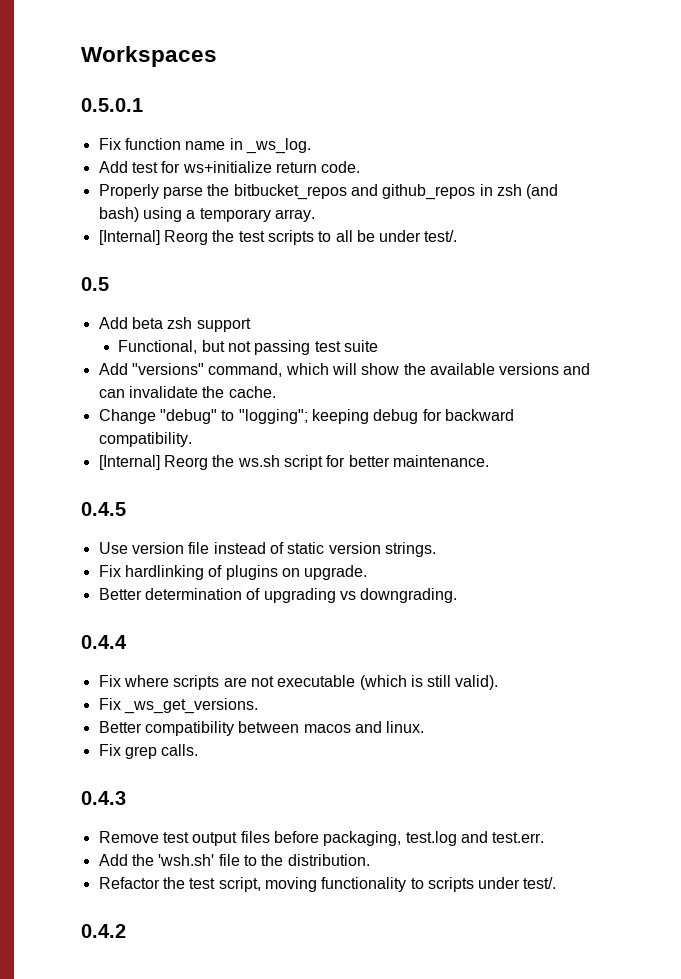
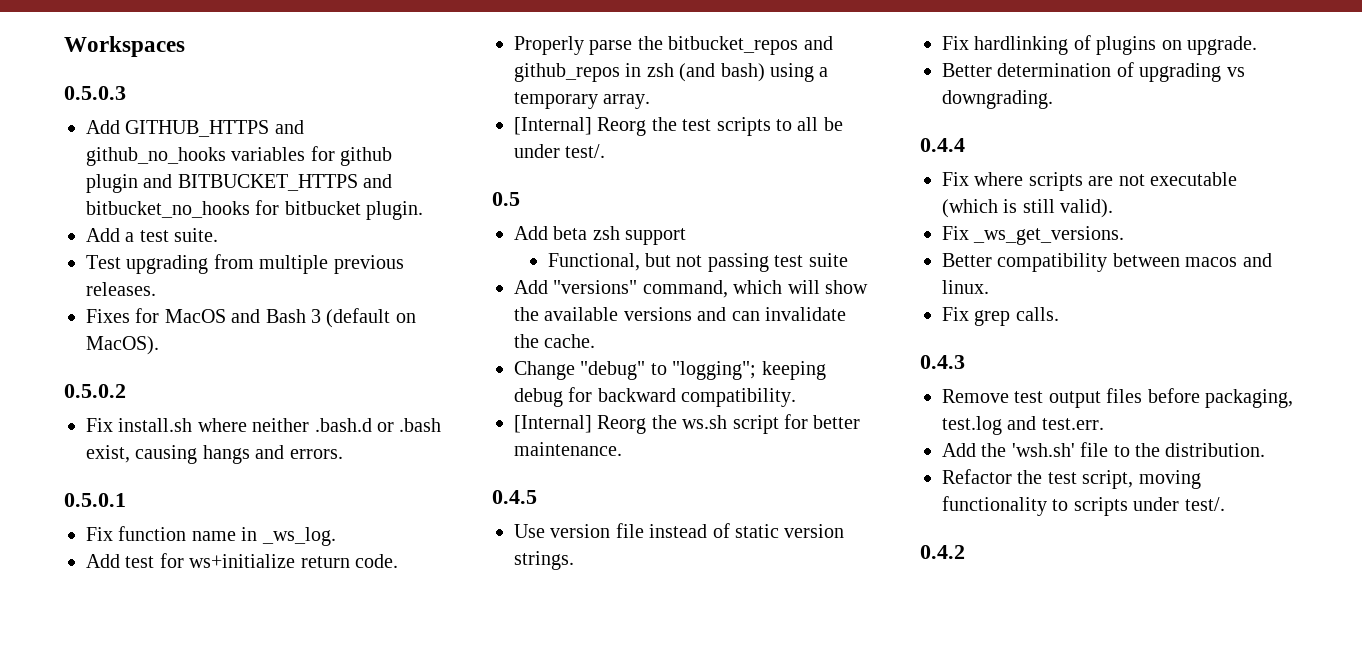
+ 0.5.0.3
+ Add GITHUB_HTTPS and github_no_hooks variables for github plugin and BITBUCKET_HTTPS and bitbucket_no_hooks for bitbucket plugin.
+ Add a test suite.
+ Test upgrading from multiple previous releases.
+ Fixes for MacOS and Bash 3 (default on MacOS).
+ 0.5.0.2
+ Fix install.sh where neither .bash.d or .bash exist, causing hangs and errors.

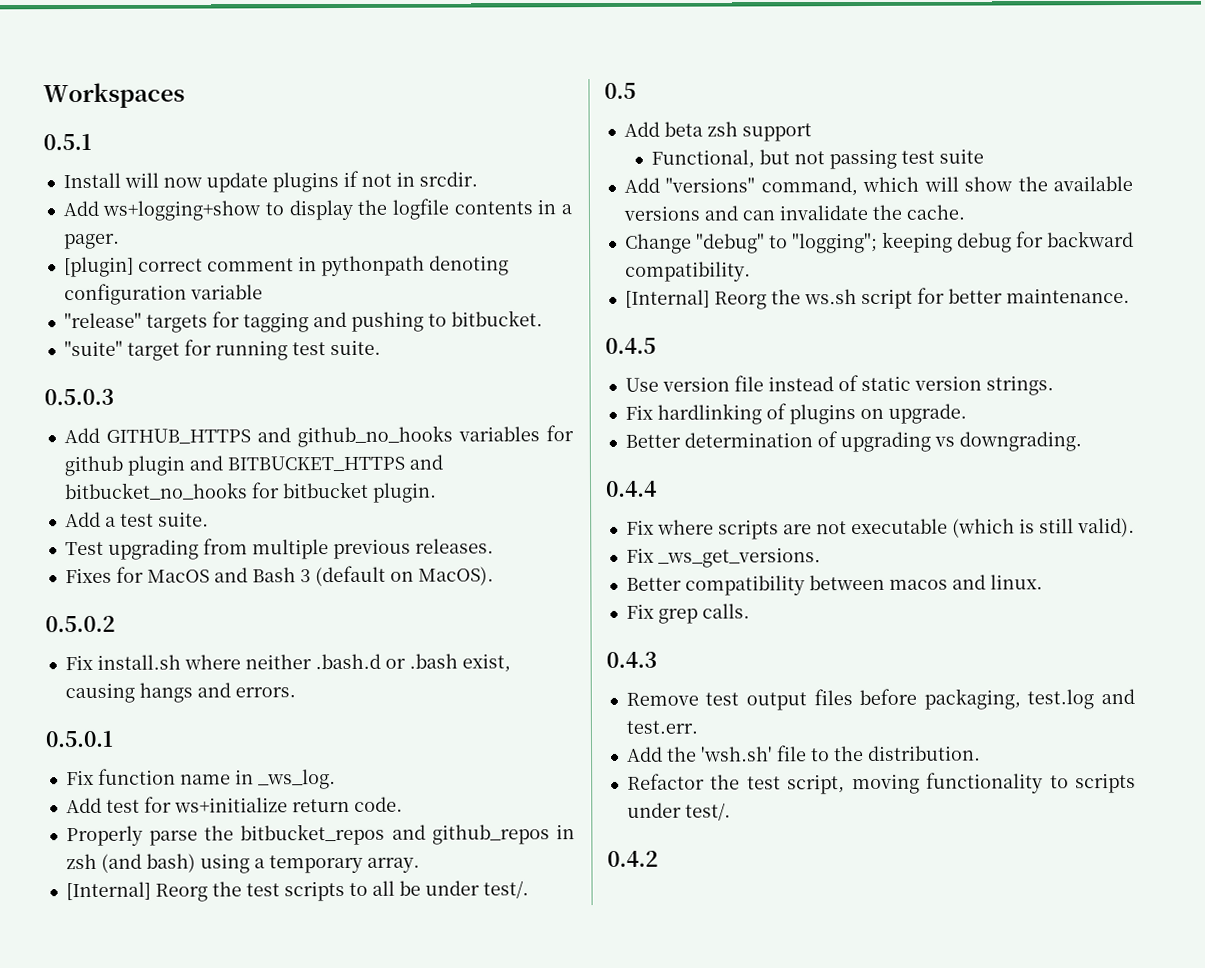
+ 0.5.1
+ Install will now update plugins if not in srcdir.
+ Add ws+logging+show to display the logfile contents in a pager.
+ [plugin] correct comment in pythonpath denoting configuration variable
+ "release" targets for tagging and pushing to bitbucket.
+ "suite" target for running test suite.

